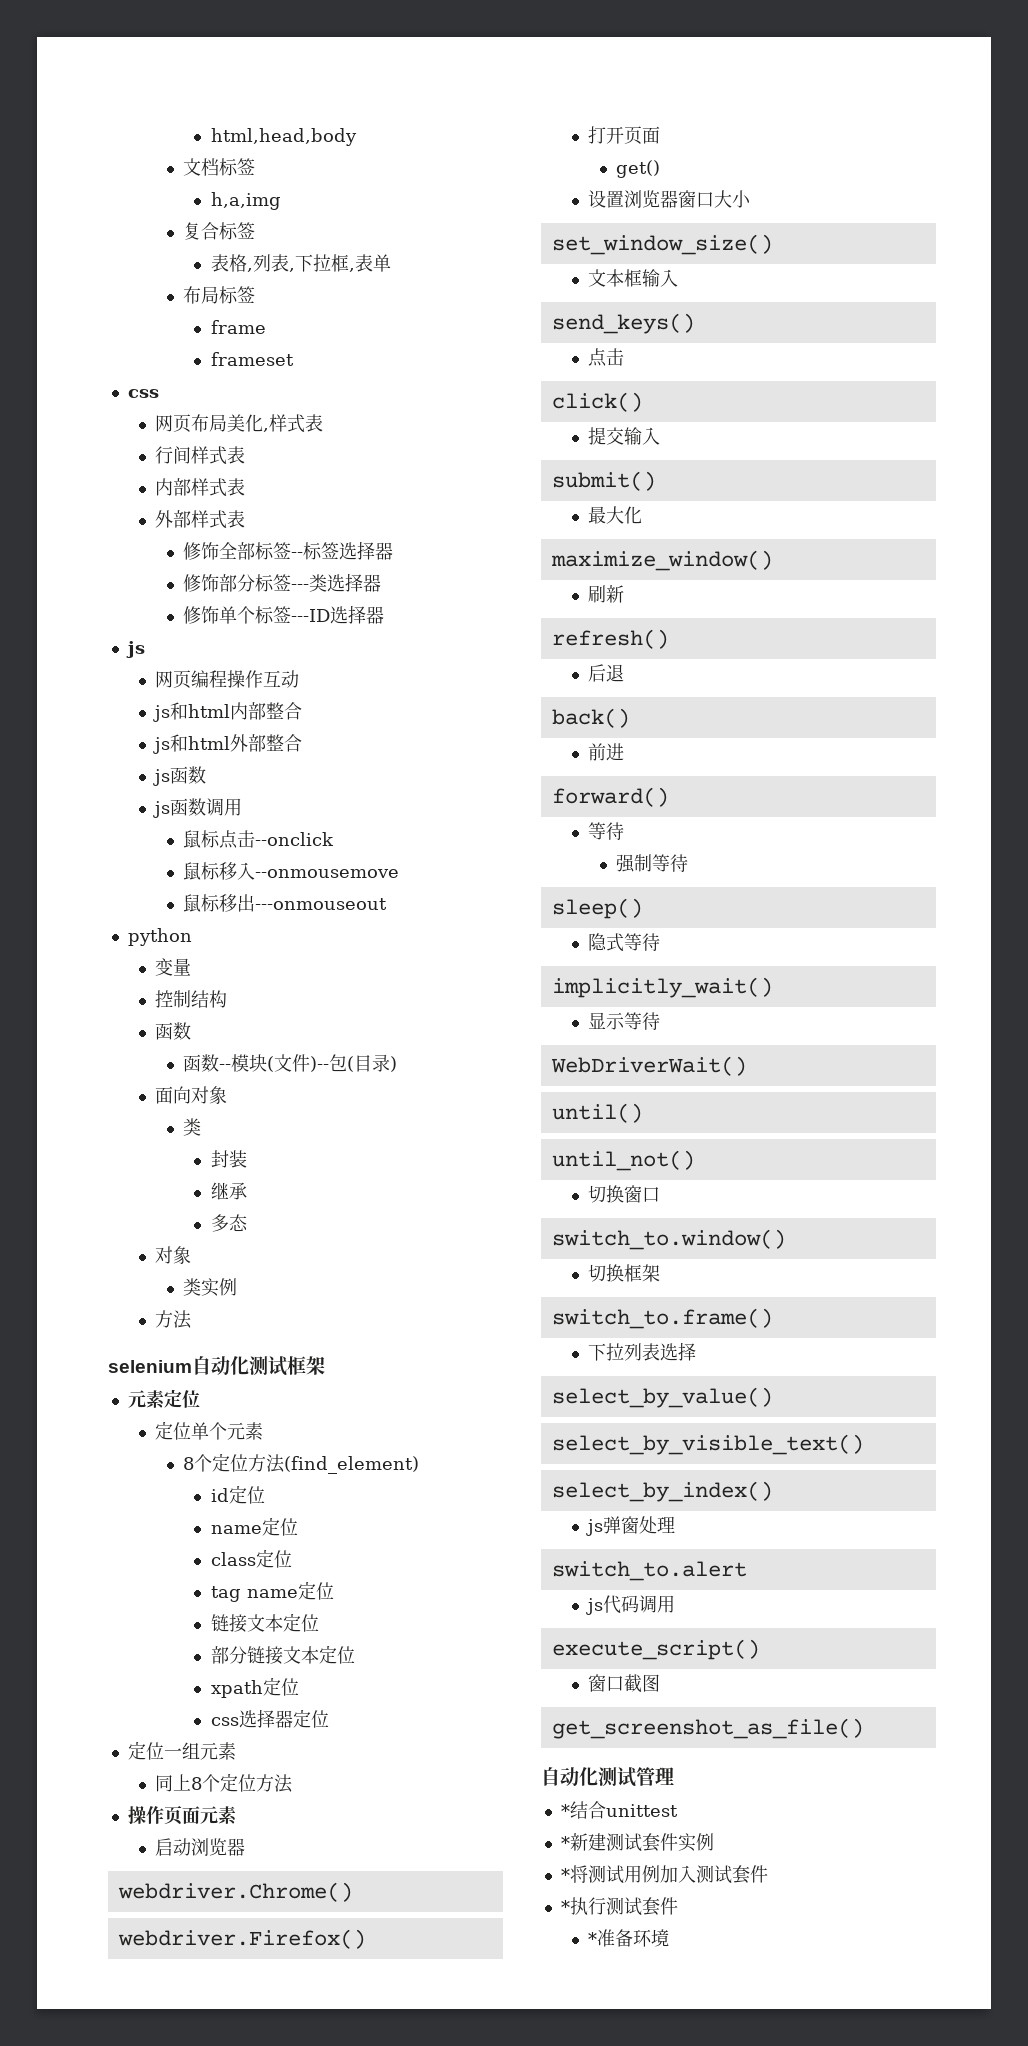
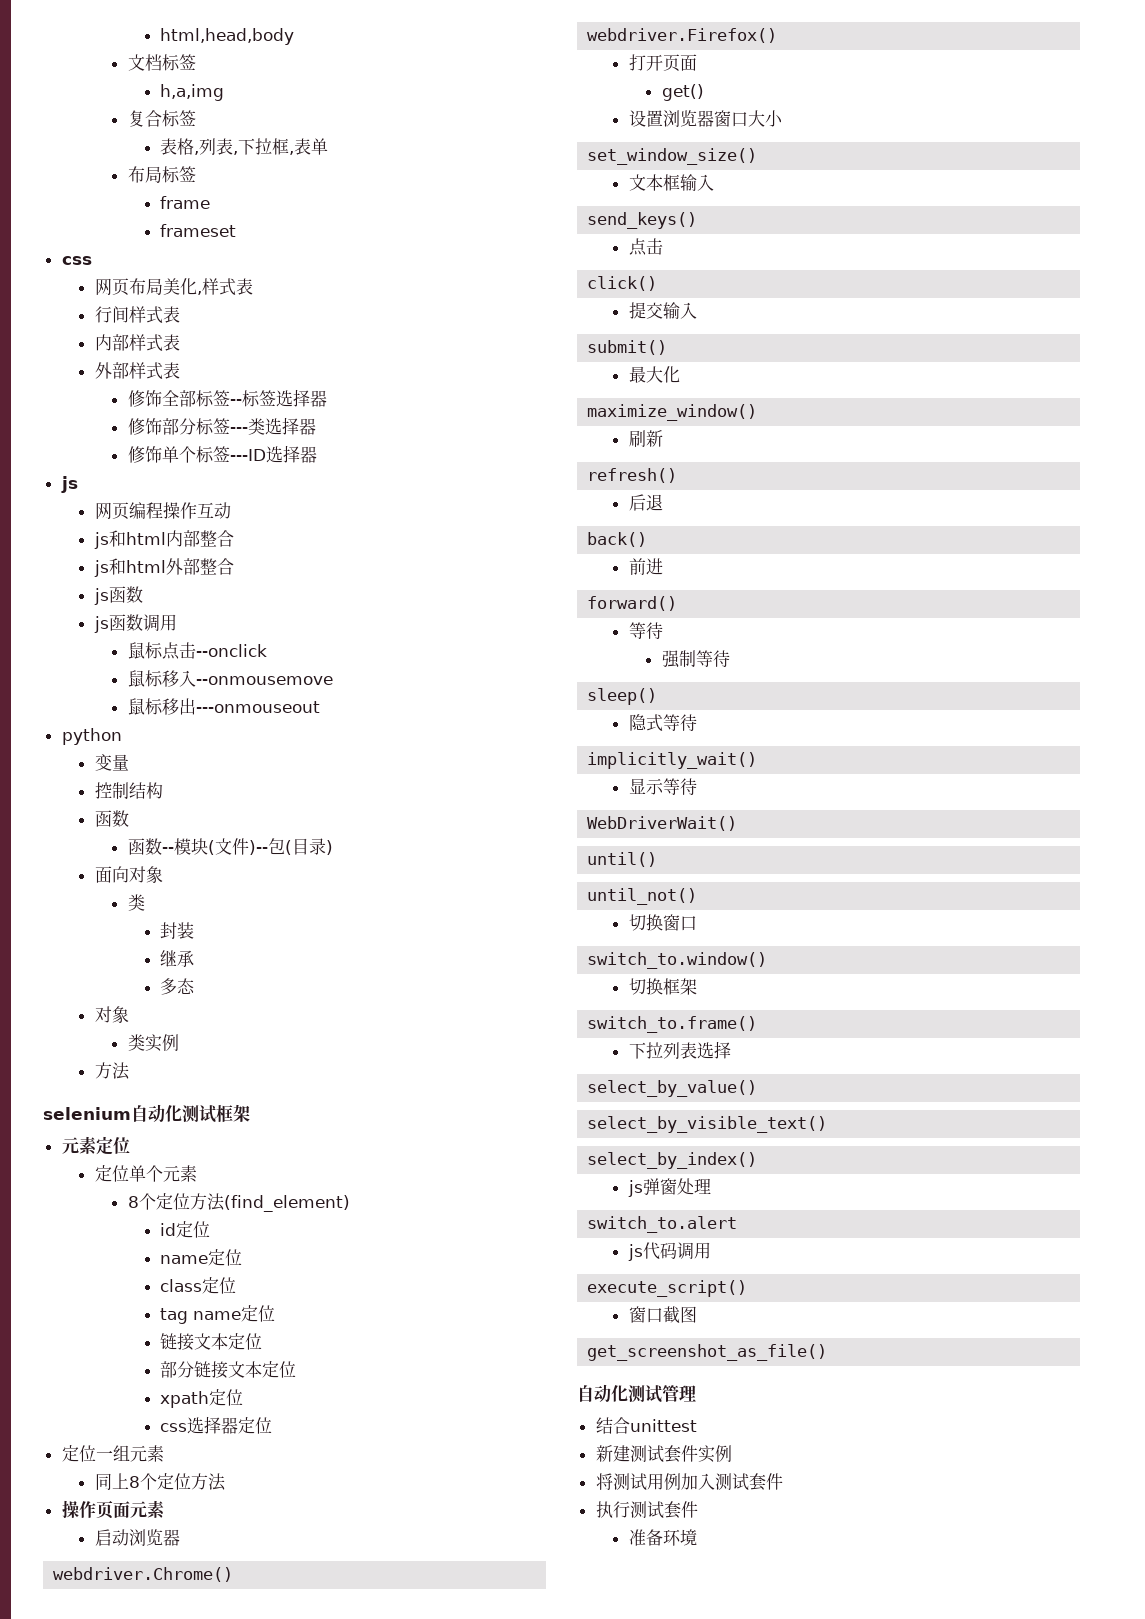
- *结合unittest
+ 结合unittest
- *新建测试套件实例
+ 新建测试套件实例
- *将测试用例加入测试套件
+ 将测试用例加入测试套件
- *执行测试套件
+ 执行测试套件
- *准备环境
+ 准备环境

